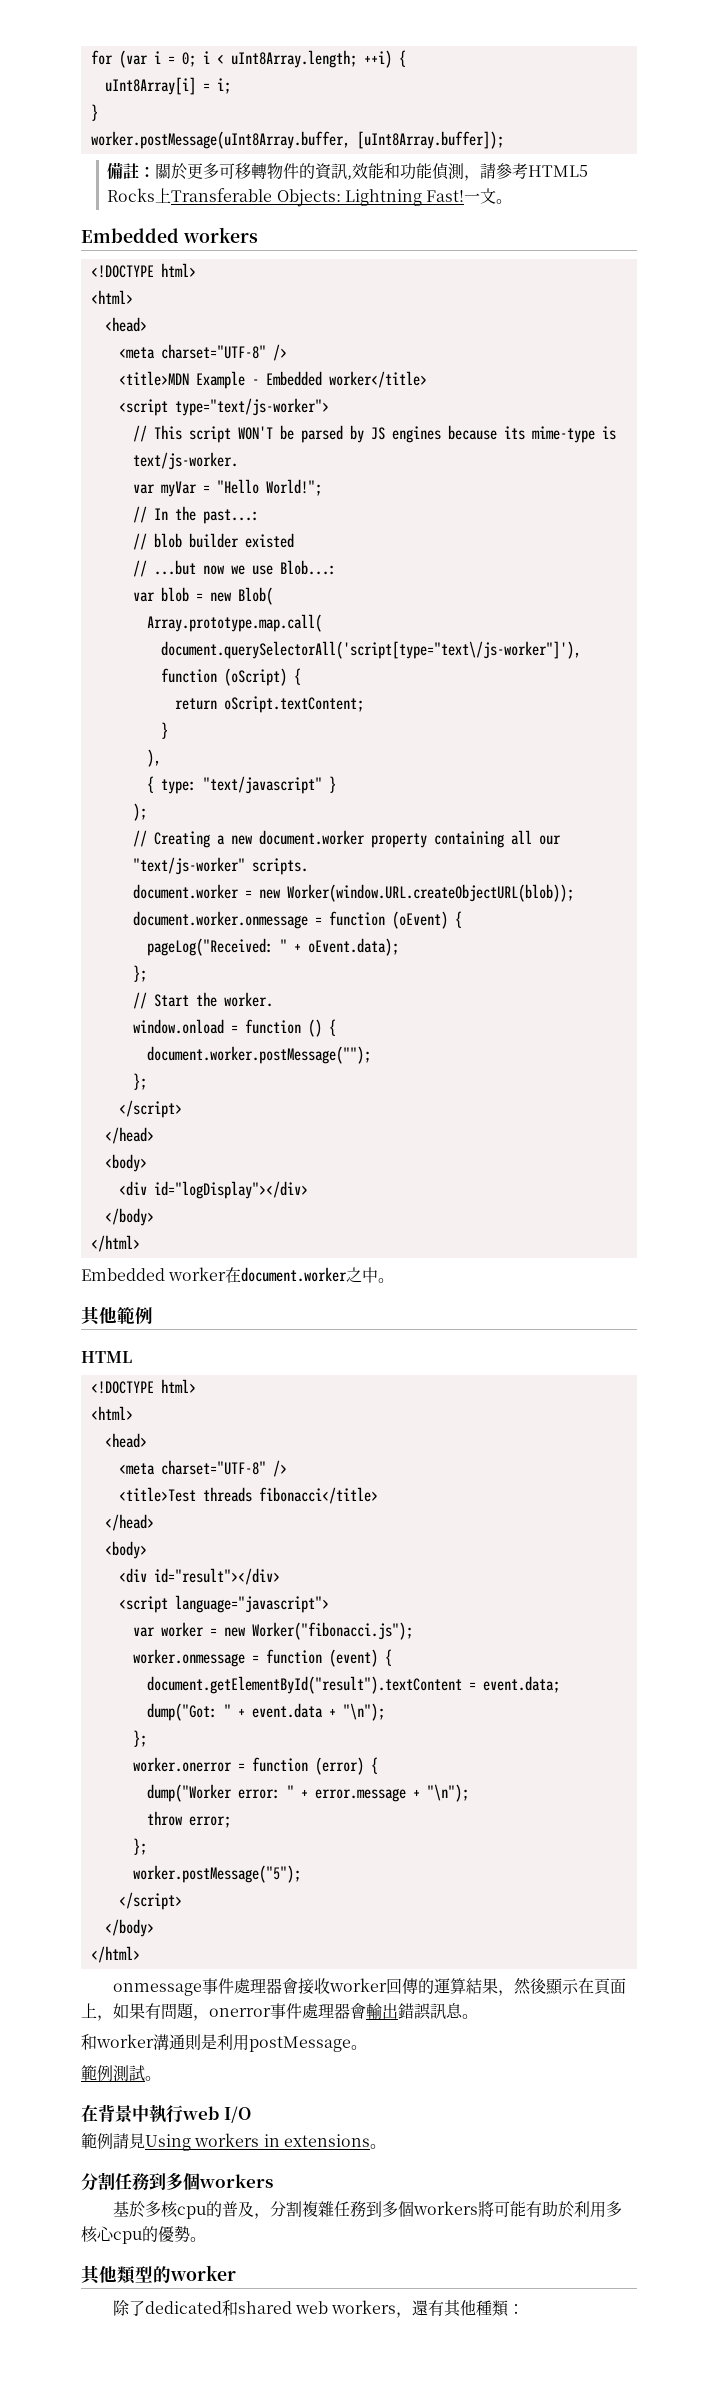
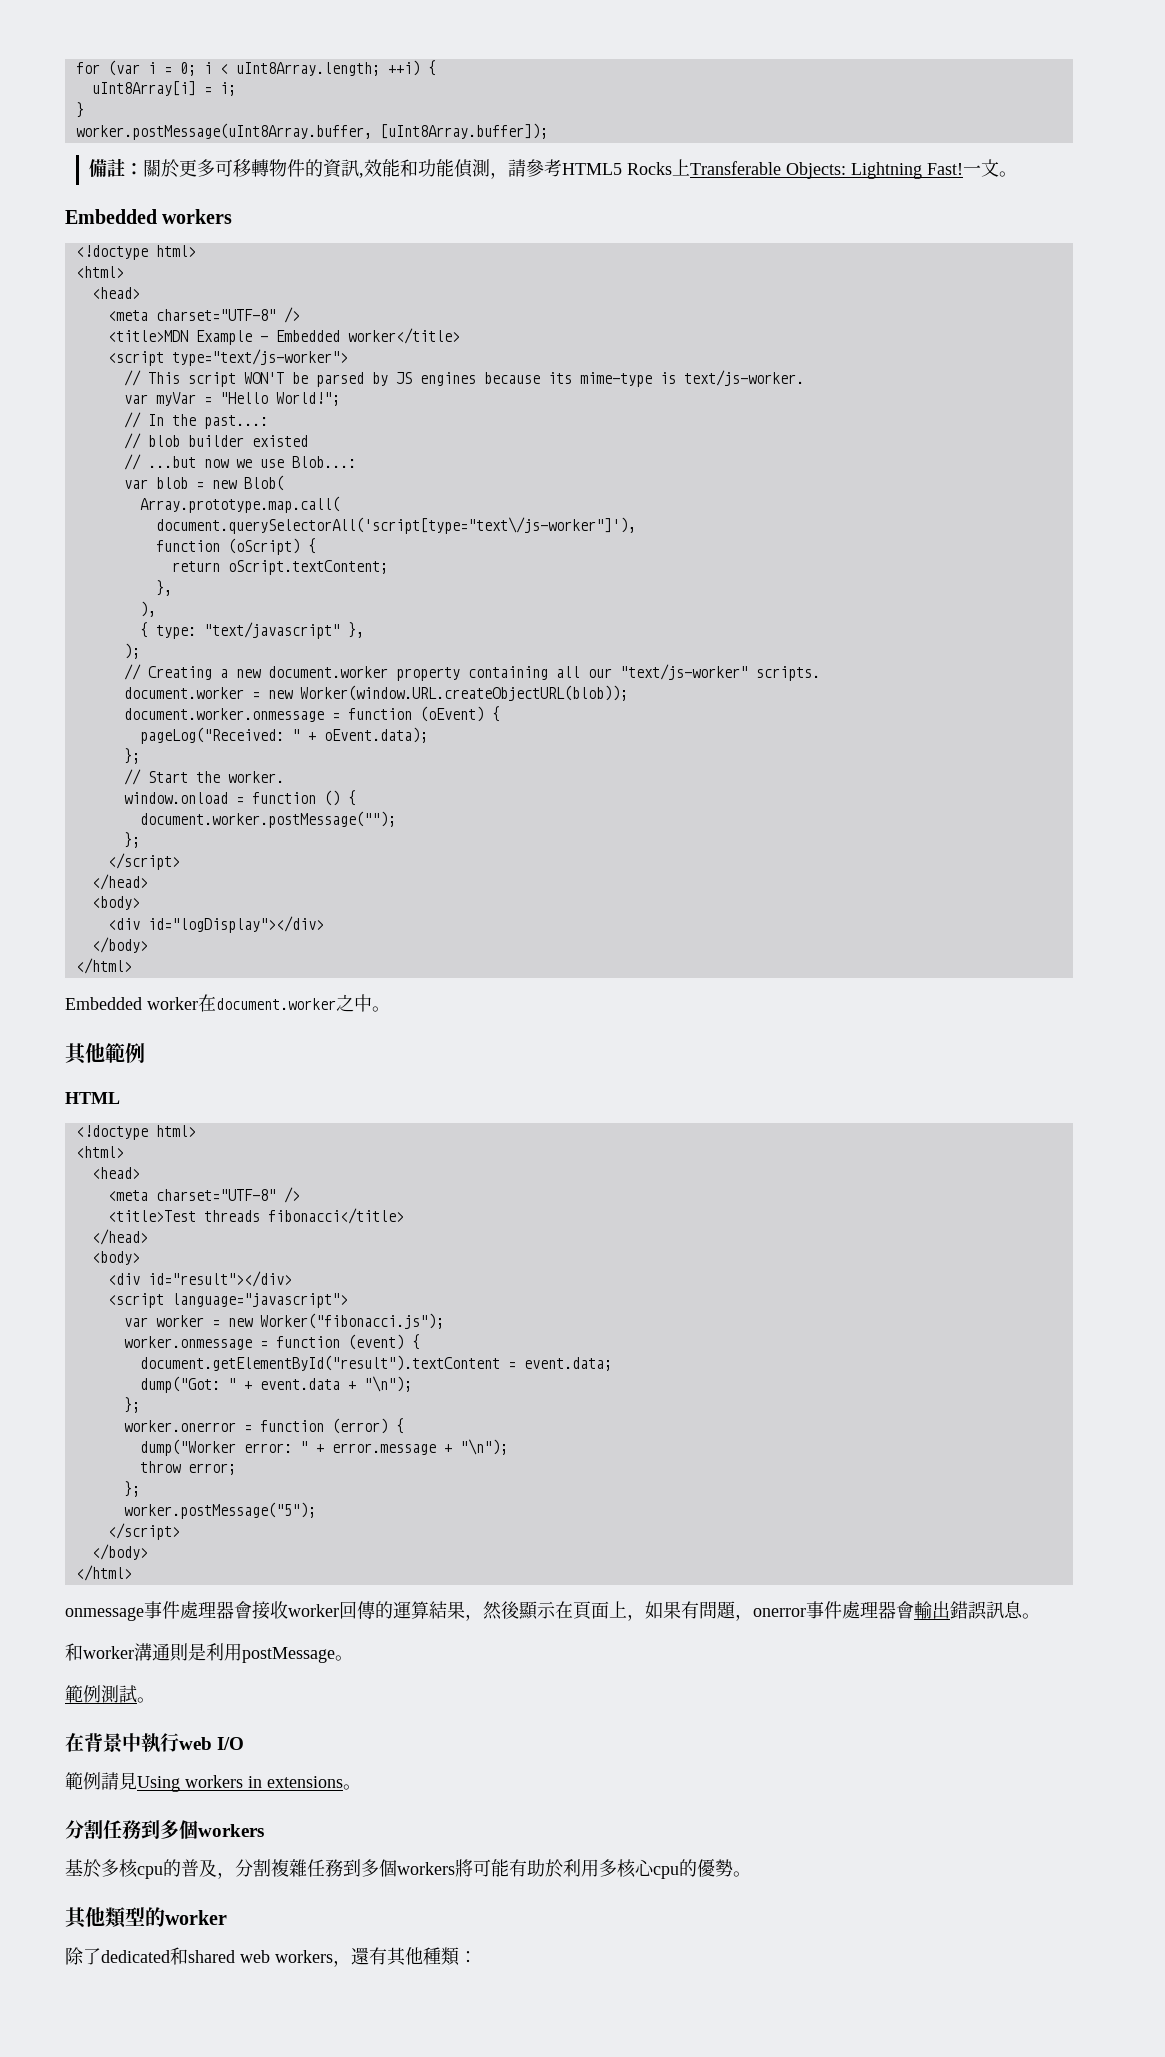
  Embedded workers
- <!DOCTYPE html>
+ <!doctype html>
  return oScript.textContent;
- }
+ },
- { type: "text/javascript" }
+ { type: "text/javascript" },
  HTML
- <!DOCTYPE html>
+ <!doctype html>

